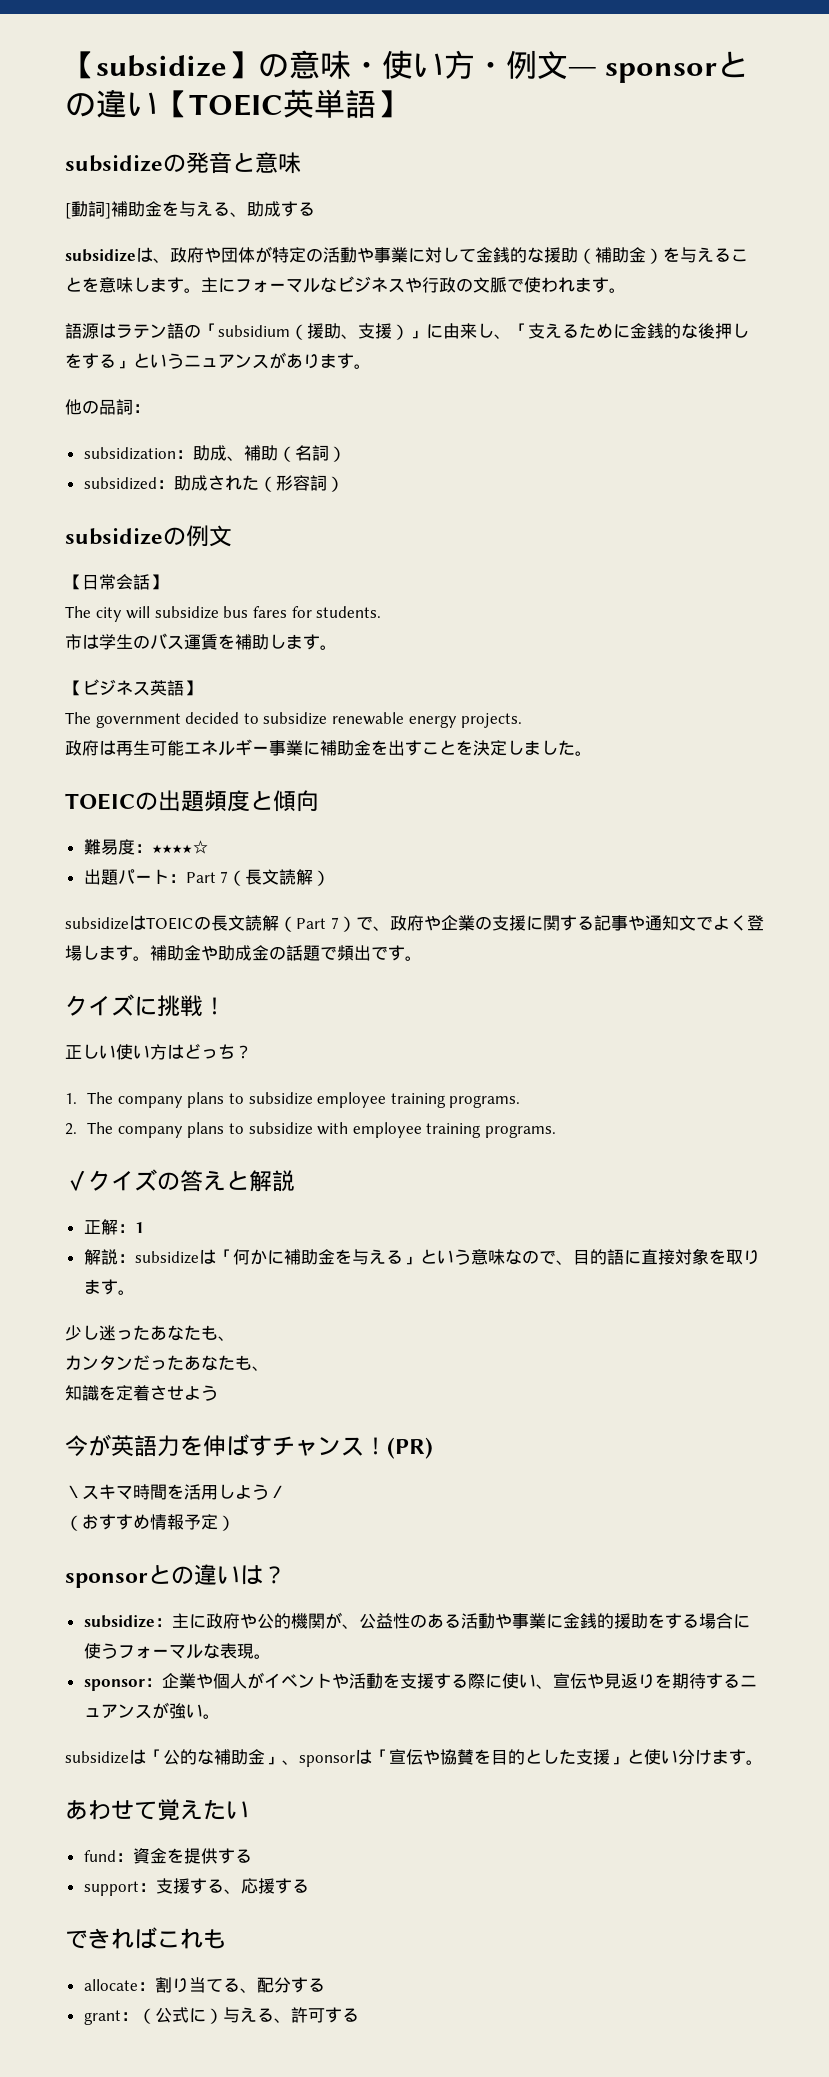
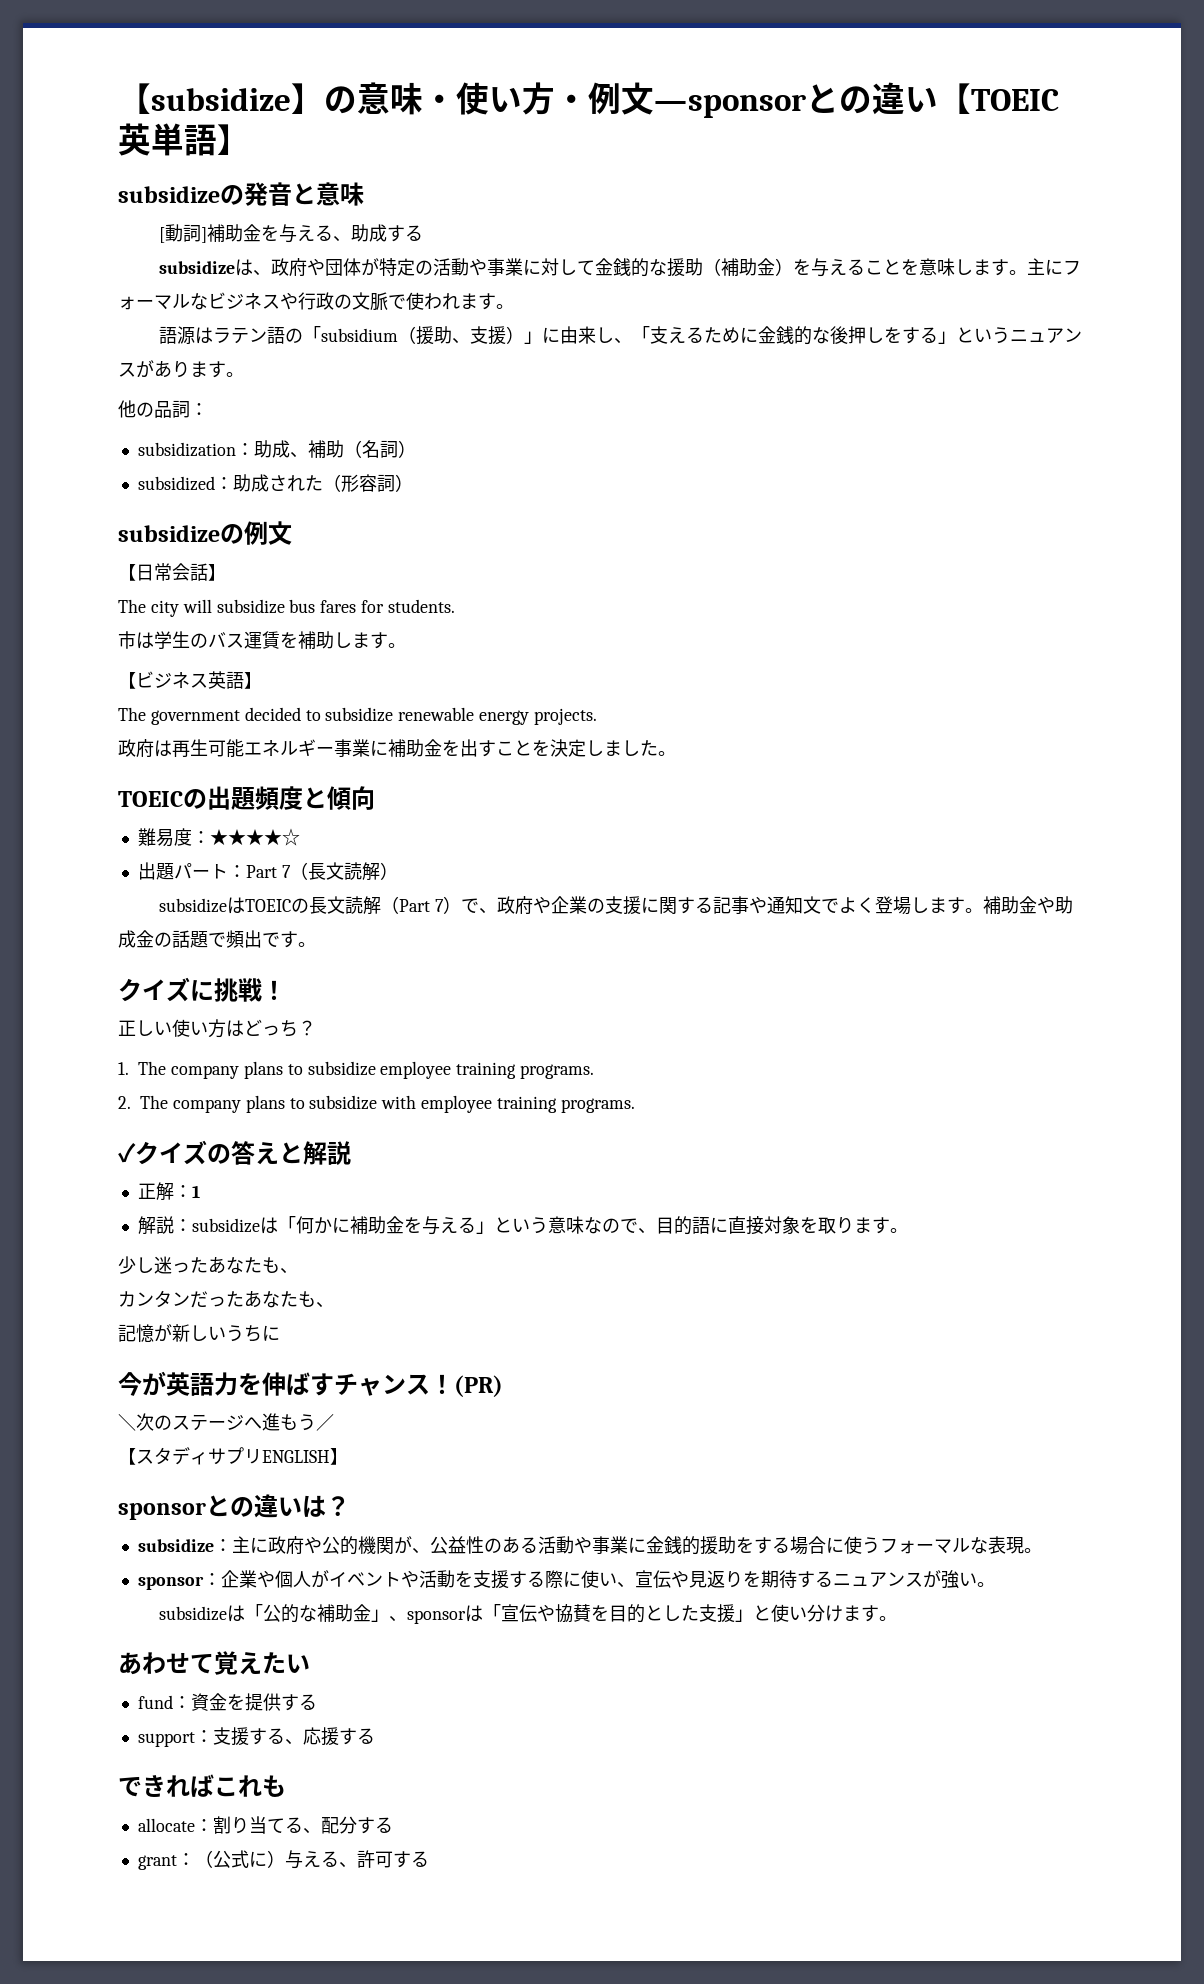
- 知識を定着させよう
+ 記憶が新しいうちに
- ＼スキマ時間を活用しよう／
- （おすすめ情報予定）
+ ＼次のステージへ進もう／
+ 【スタディサプリENGLISH】

